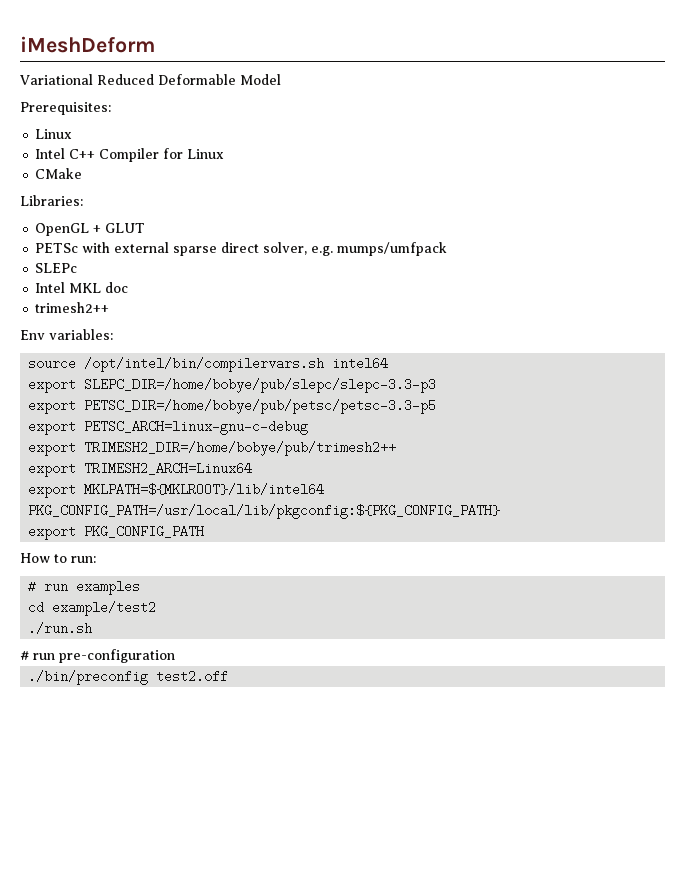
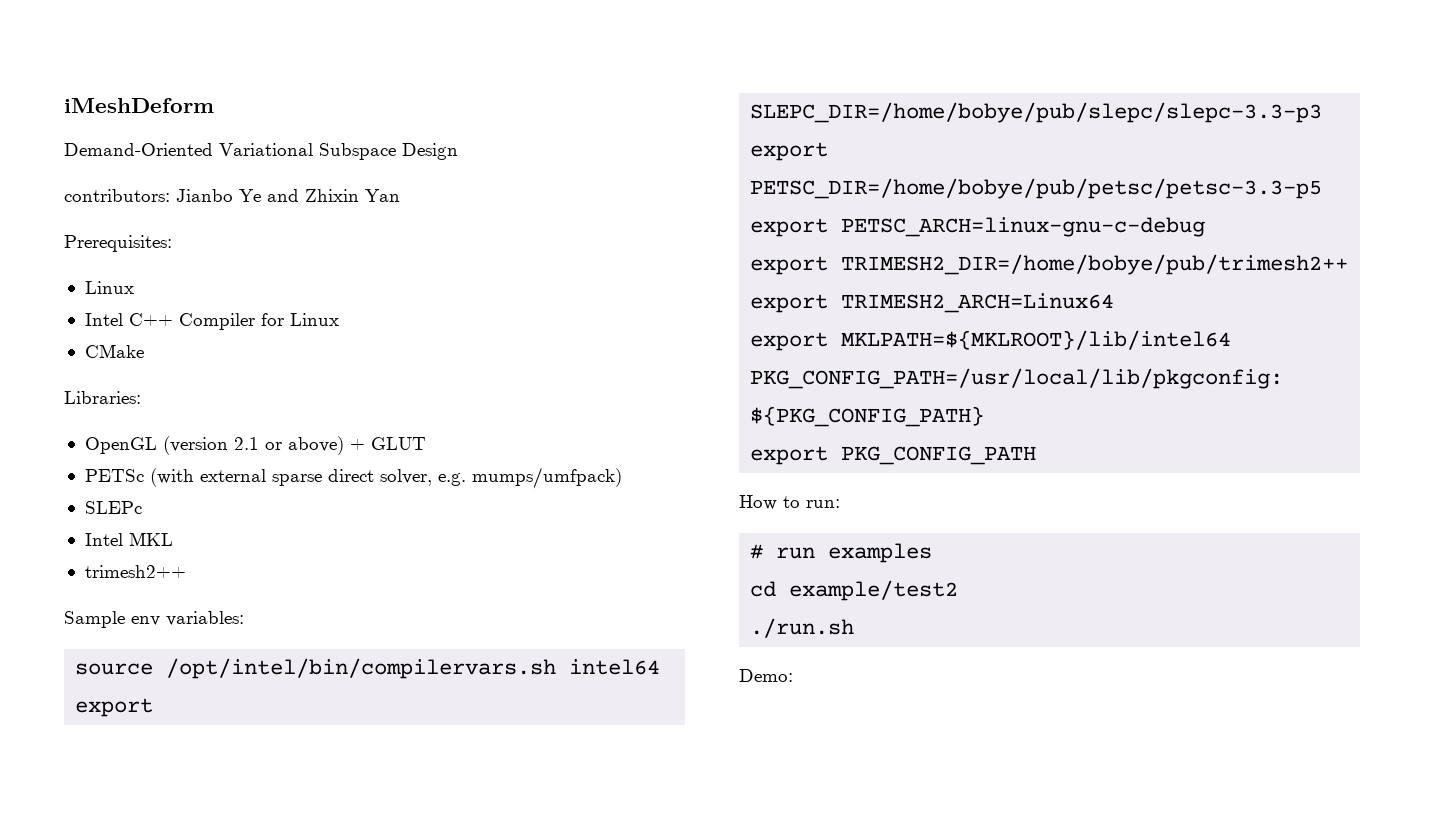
- Variational Reduced Deformable Model
+ Demand-Oriented Variational Subspace Design
+ contributors: Jianbo Ye and Zhixin Yan
- OpenGL + GLUT
+ OpenGL (version 2.1 or above) + GLUT
- PETSc with external sparse direct solver, e.g. mumps/umfpack
+ PETSc (with external sparse direct solver, e.g. mumps/umfpack)
- Intel MKL doc
+ Intel MKL
- Env variables:
+ Sample env variables:
- # run pre-configuration
- ./bin/preconfig test2.off
+ Demo:

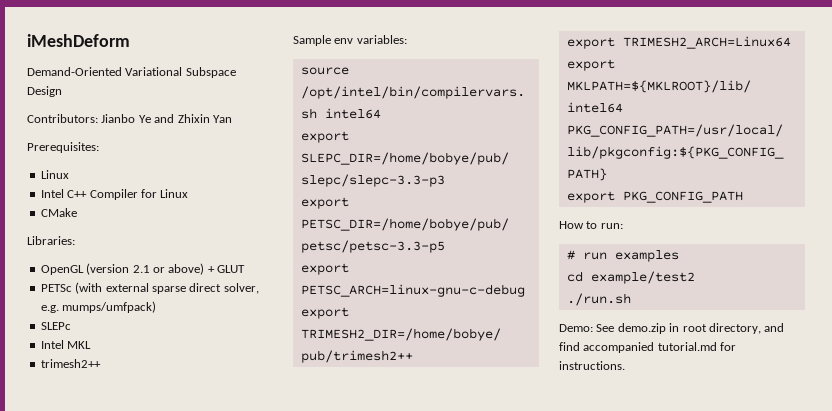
- contributors: Jianbo Ye and Zhixin Yan
+ Contributors: Jianbo Ye and Zhixin Yan
- Demo:
+ Demo: See demo.zip in root directory, and find accompanied tutorial.md for instructions.

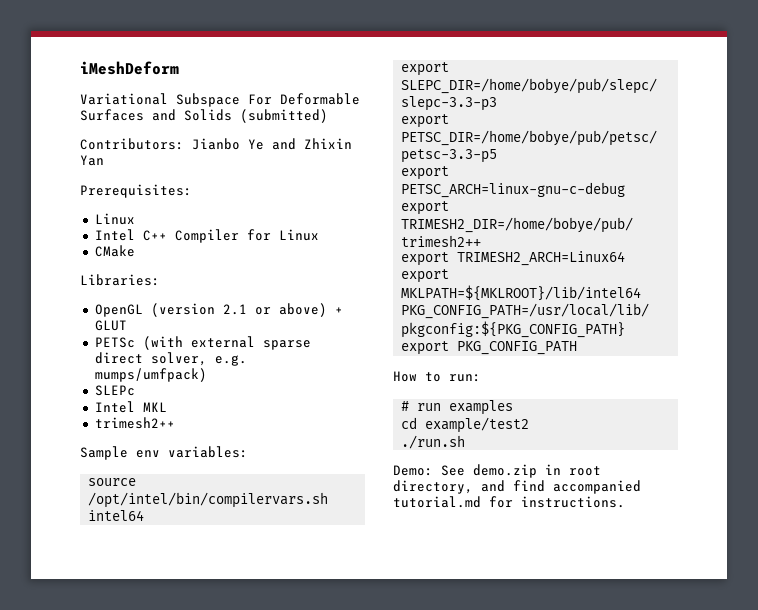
- Demand-Oriented Variational Subspace Design
+ Variational Subspace For Deformable Surfaces and Solids (submitted)

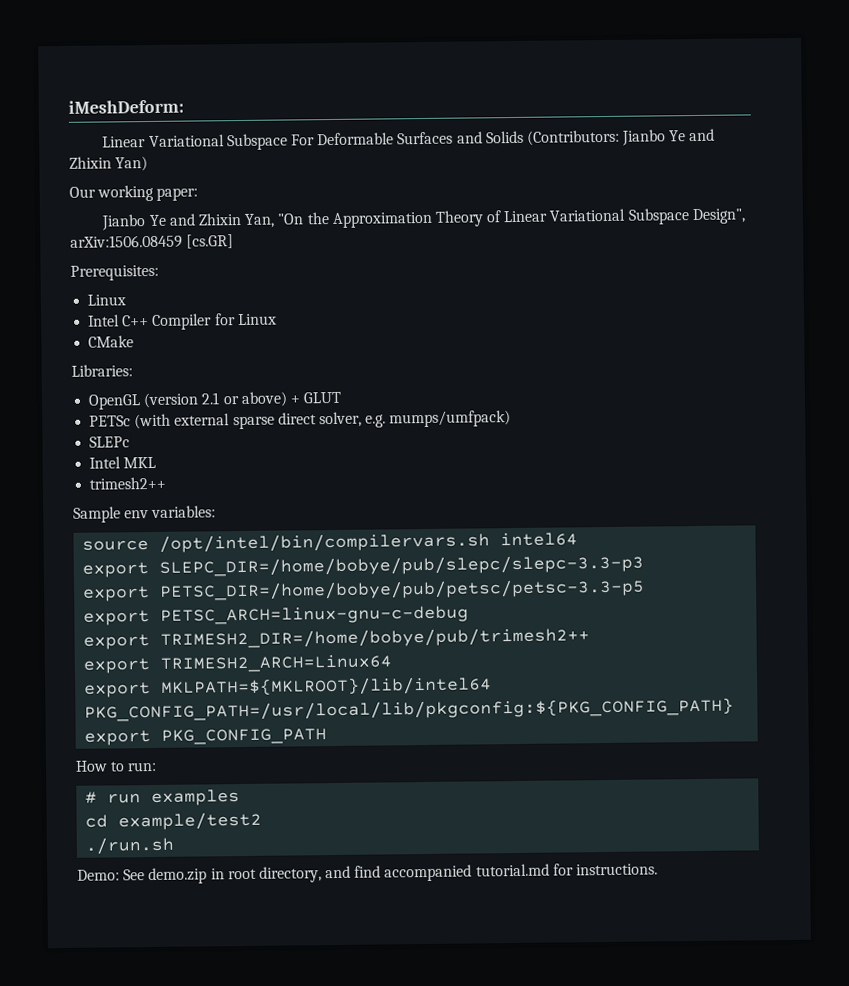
- iMeshDeform
- Variational Subspace For Deformable Surfaces and Solids (submitted)
- Contributors: Jianbo Ye and Zhixin Yan
+ iMeshDeform:
+ Linear Variational Subspace For Deformable Surfaces and Solids (Contributors: Jianbo Ye and Zhixin Yan)
+ Our working paper:
+ Jianbo Ye and Zhixin Yan, "On the Approximation Theory of Linear Variational Subspace Design", arXiv:1506.08459 [cs.GR]

